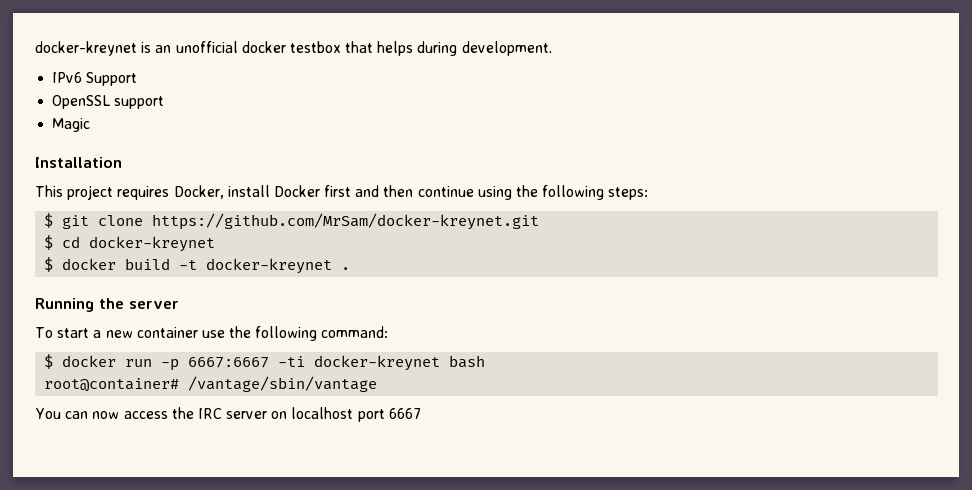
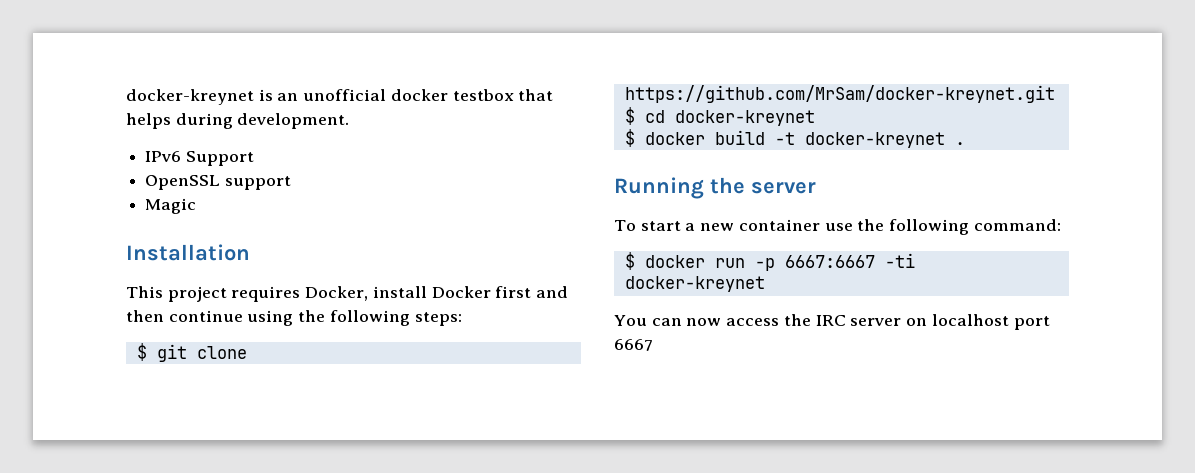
- $ docker run -p 6667:6667 -ti docker-kreynet bash
- root@container# /vantage/sbin/vantage
+ $ docker run -p 6667:6667 -ti docker-kreynet

